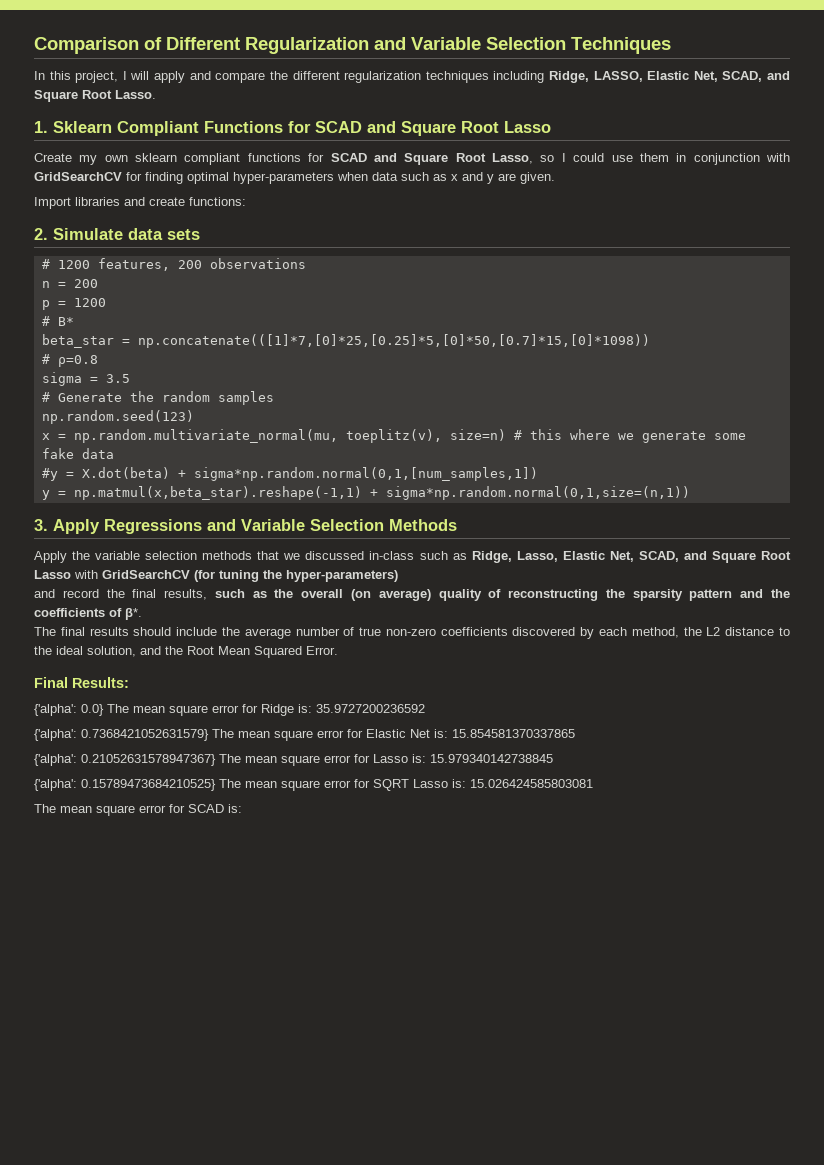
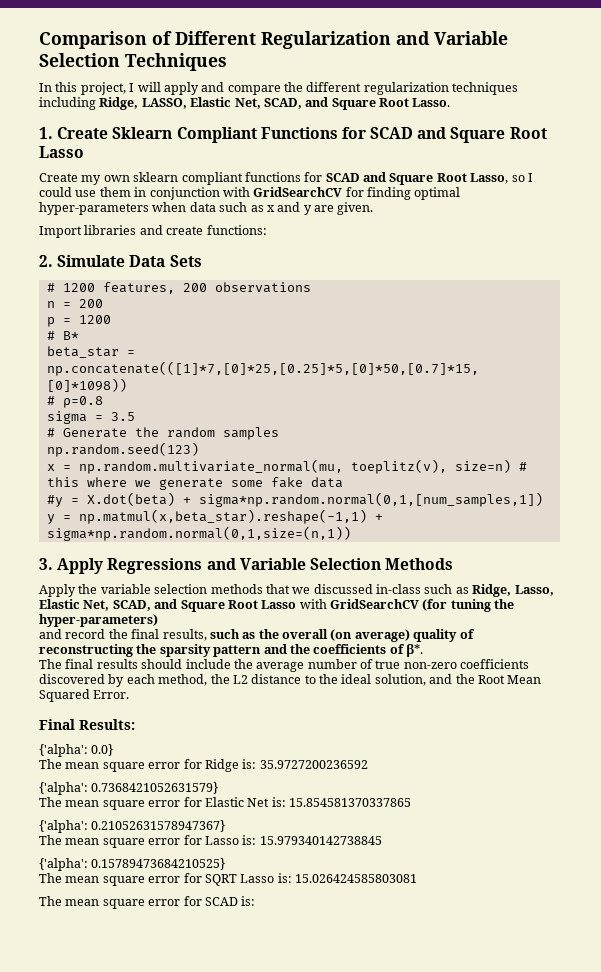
- 1. Sklearn Compliant Functions for SCAD and Square Root Lasso
+ 1. Create Sklearn Compliant Functions for SCAD and Square Root Lasso
- 2. Simulate data sets
+ 2. Simulate Data Sets
- {'alpha': 0.0} The mean square error for Ridge is: 35.9727200236592
+ {'alpha': 0.0}
+ The mean square error for Ridge is: 35.9727200236592
- {'alpha': 0.7368421052631579} The mean square error for Elastic Net is: 15.854581370337865
+ {'alpha': 0.7368421052631579}
+ The mean square error for Elastic Net is: 15.854581370337865
- {'alpha': 0.21052631578947367} The mean square error for Lasso is: 15.979340142738845
+ {'alpha': 0.21052631578947367}
+ The mean square error for Lasso is: 15.979340142738845
- {'alpha': 0.15789473684210525} The mean square error for SQRT Lasso is: 15.026424585803081
+ {'alpha': 0.15789473684210525}
+ The mean square error for SQRT Lasso is: 15.026424585803081

